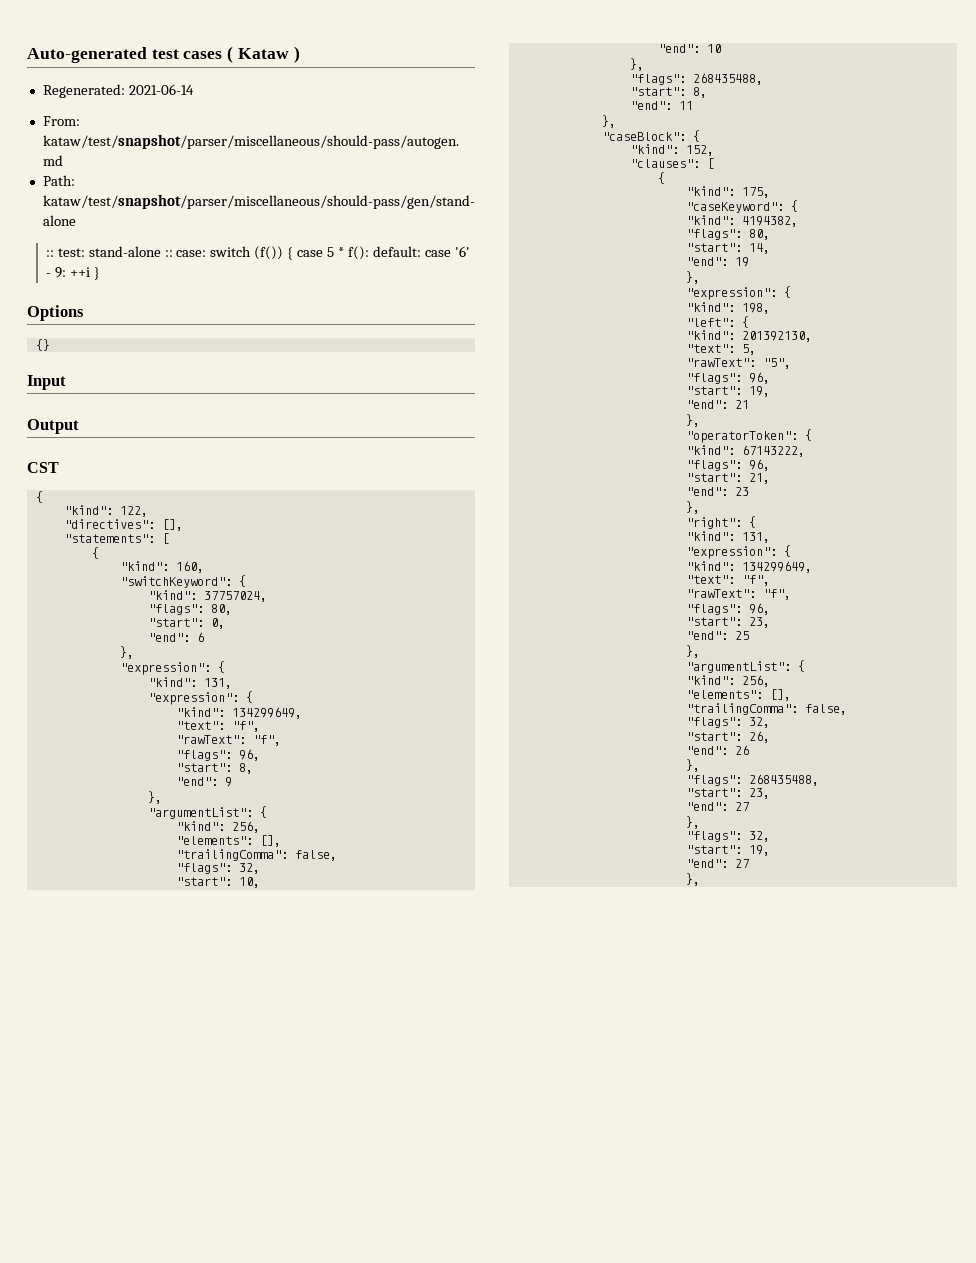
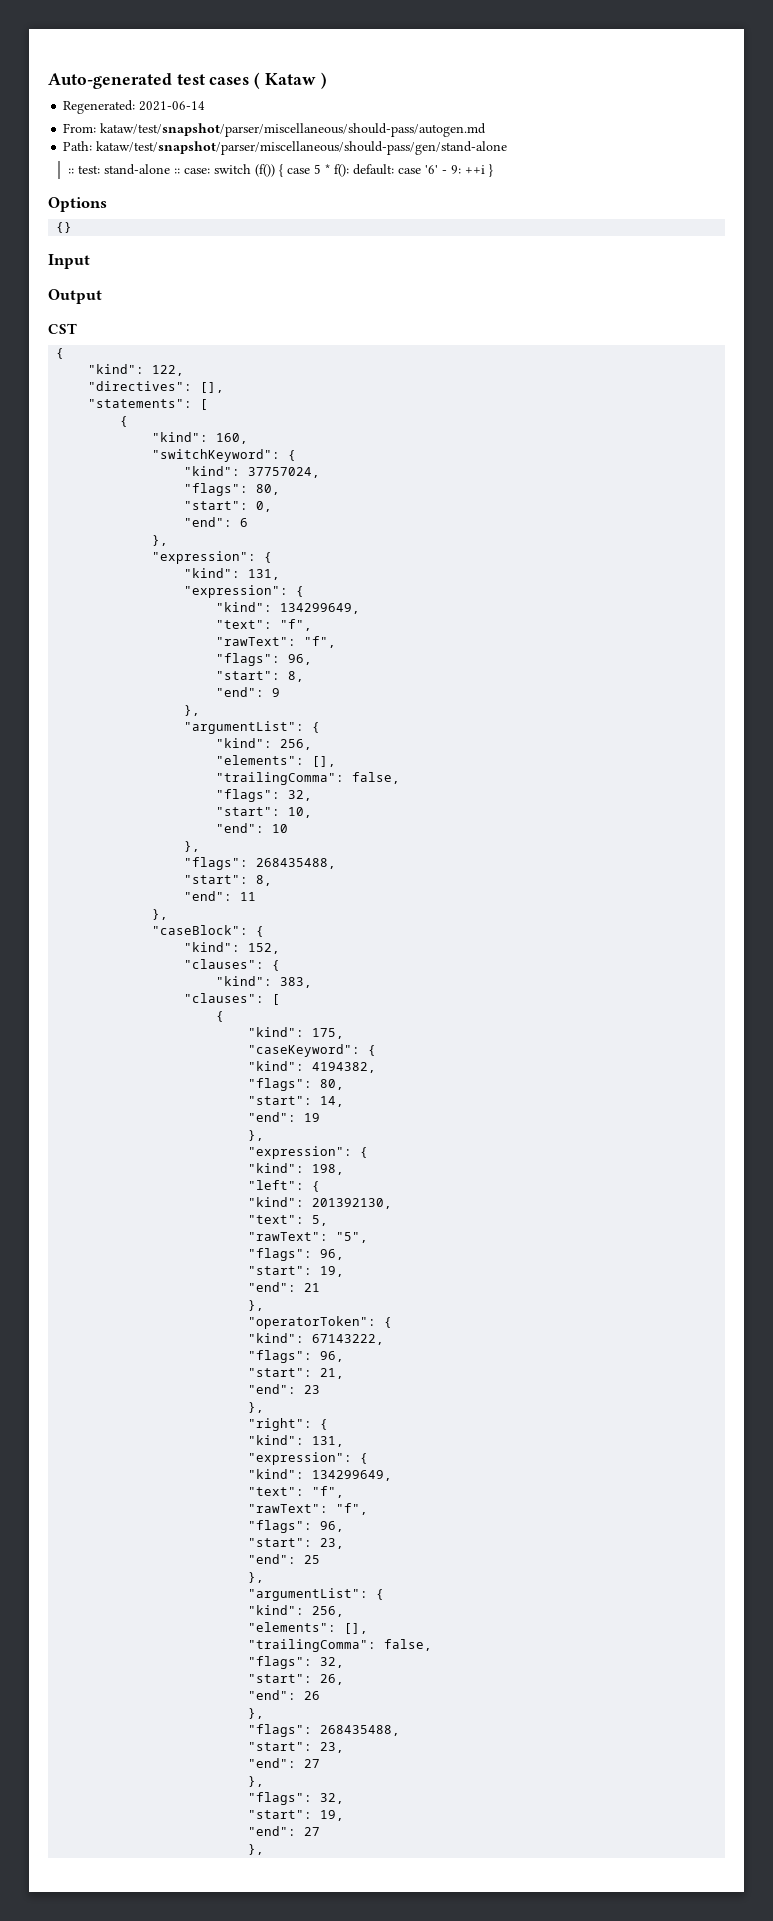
+ "clauses": {
+ "kind": 383,

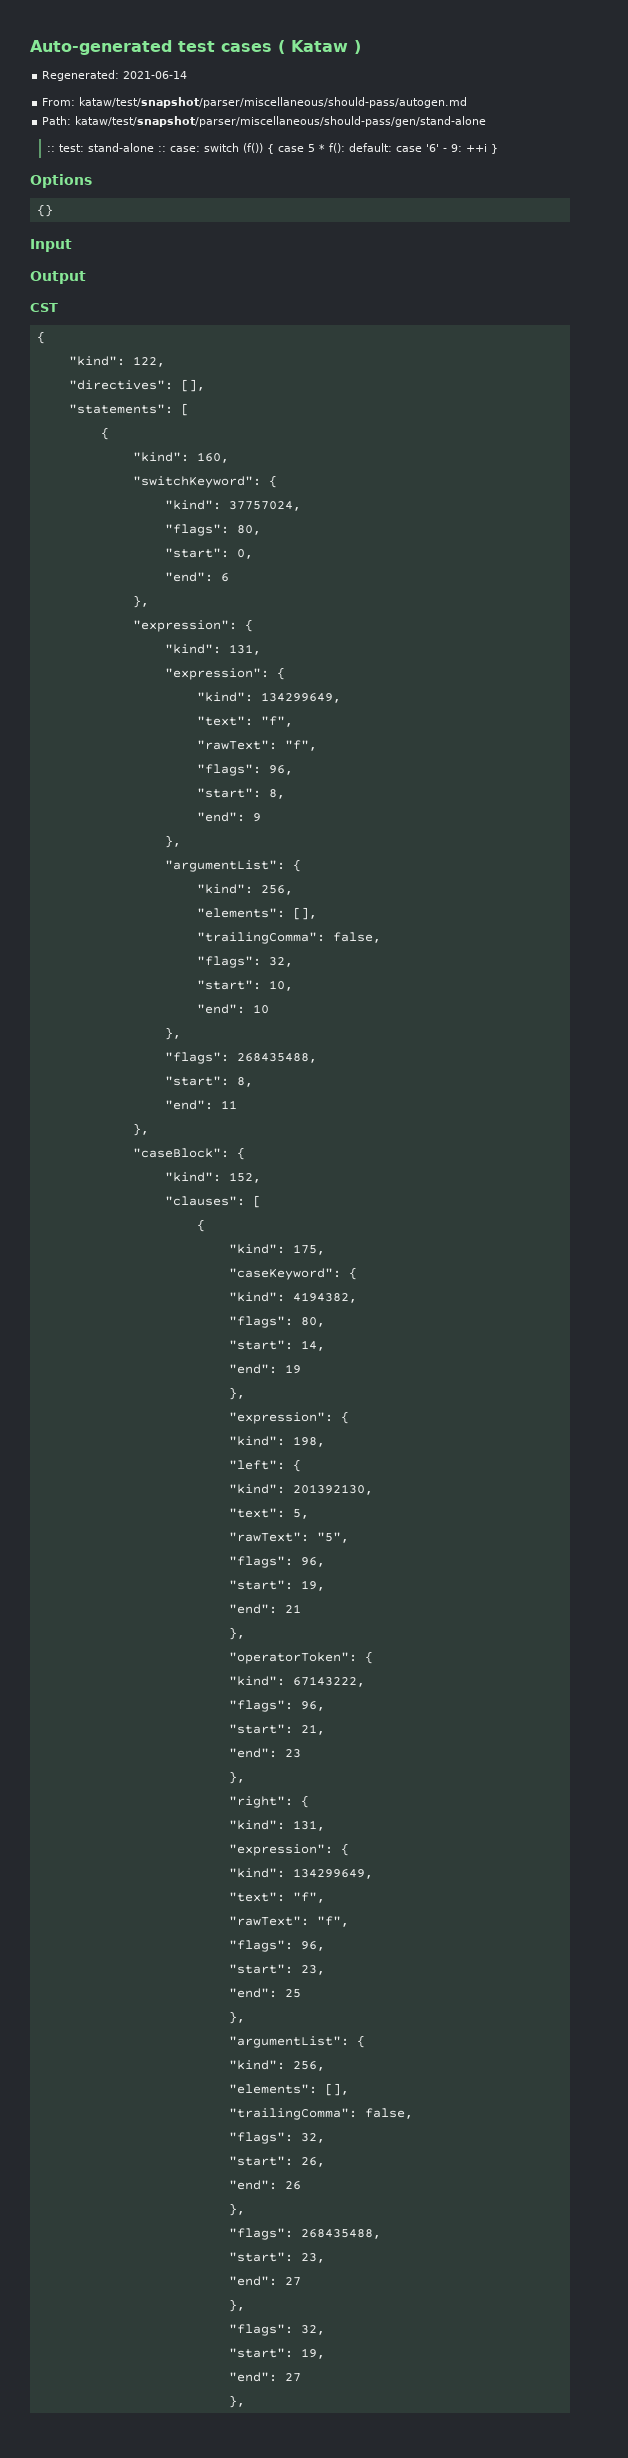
- "clauses": {
- "kind": 383,

